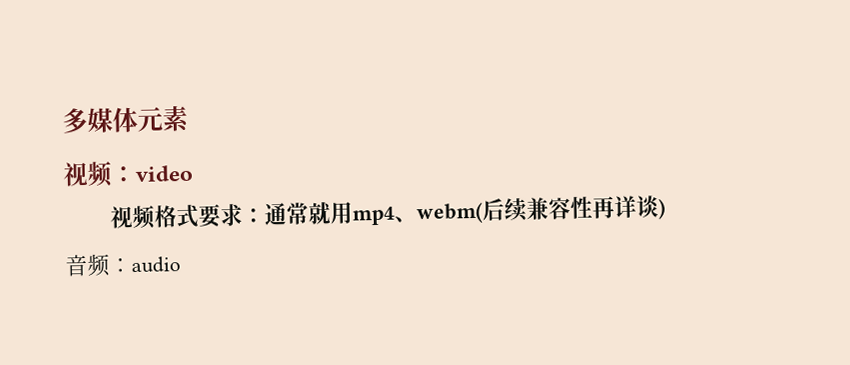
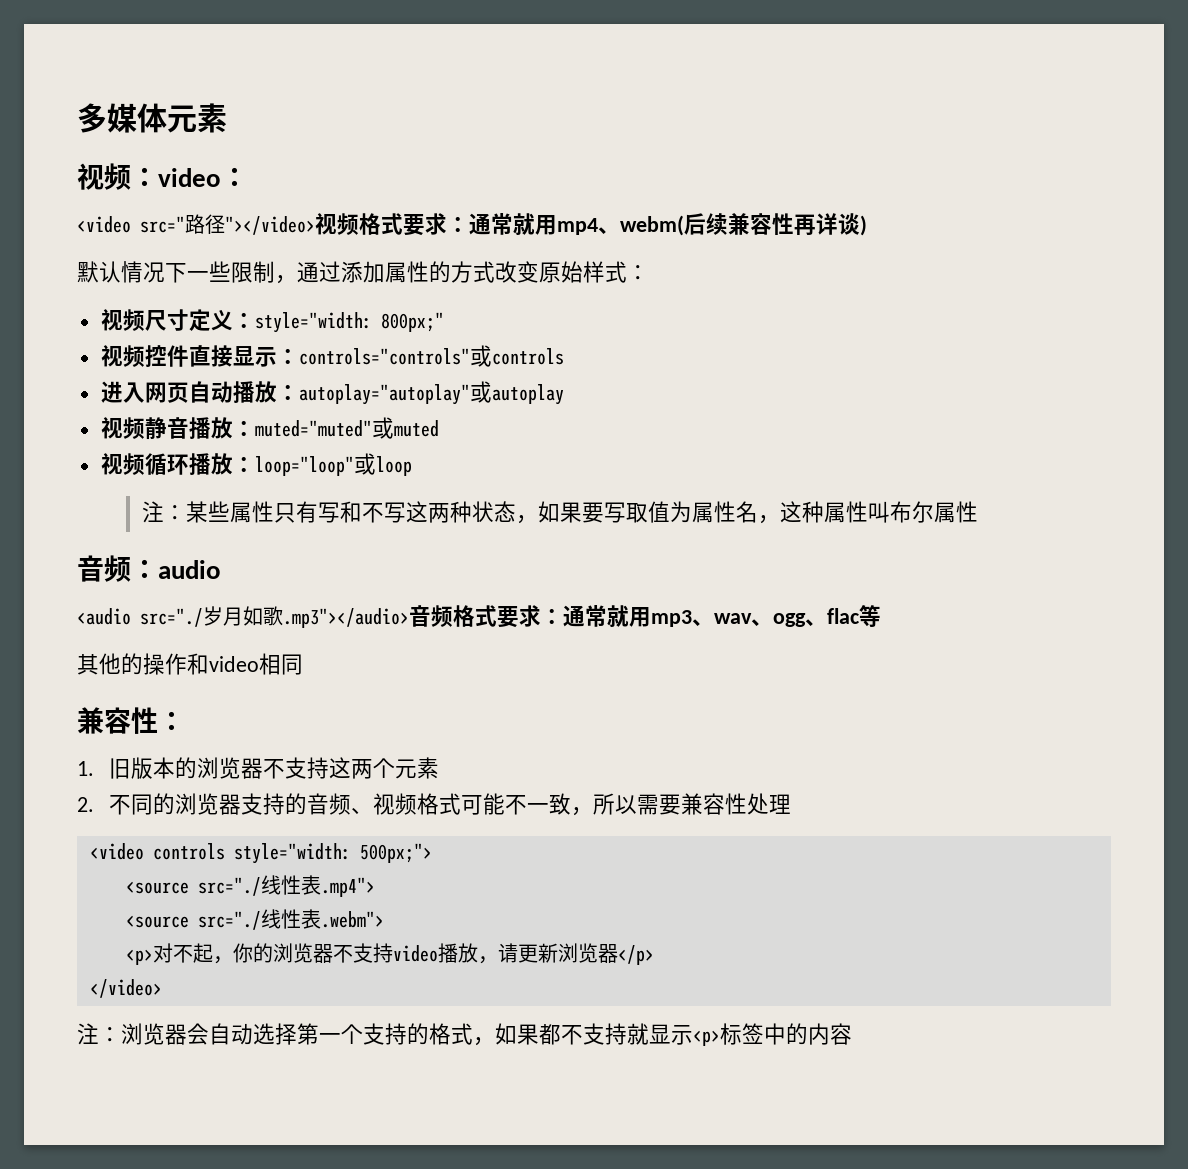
- 视频：video
- 视频格式要求：通常就用mp4、webm(后续兼容性再详谈)
+ 视频：video：
+ <video src="路径"></video>视频格式要求：通常就用mp4、webm(后续兼容性再详谈)
+ 默认情况下一些限制，通过添加属性的方式改变原始样式：
+ 视频尺寸定义：style="width: 800px;"
+ 视频控件直接显示：controls="controls"或controls
+ 进入网页自动播放：autoplay="autoplay"或autoplay
+ 视频静音播放：muted="muted"或muted
+ 视频循环播放：loop="loop"或loop
+ 注：某些属性只有写和不写这两种状态，如果要写取值为属性名，这种属性叫布尔属性
  音频：audio
+ <audio src="./岁月如歌.mp3"></audio>音频格式要求：通常就用mp3、wav、ogg、flac等
+ 其他的操作和video相同
+ 兼容性：
+ 1.旧版本的浏览器不支持这两个元素
+ 2.不同的浏览器支持的音频、视频格式可能不一致，所以需要兼容性处理
+ <video controls style="width: 500px;">
+ <source src="./线性表.mp4">
+ <source src="./线性表.webm">
+ <p>对不起，你的浏览器不支持video播放，请更新浏览器</p>
+ </video>
+ 注：浏览器会自动选择第一个支持的格式，如果都不支持就显示<p>标签中的内容

